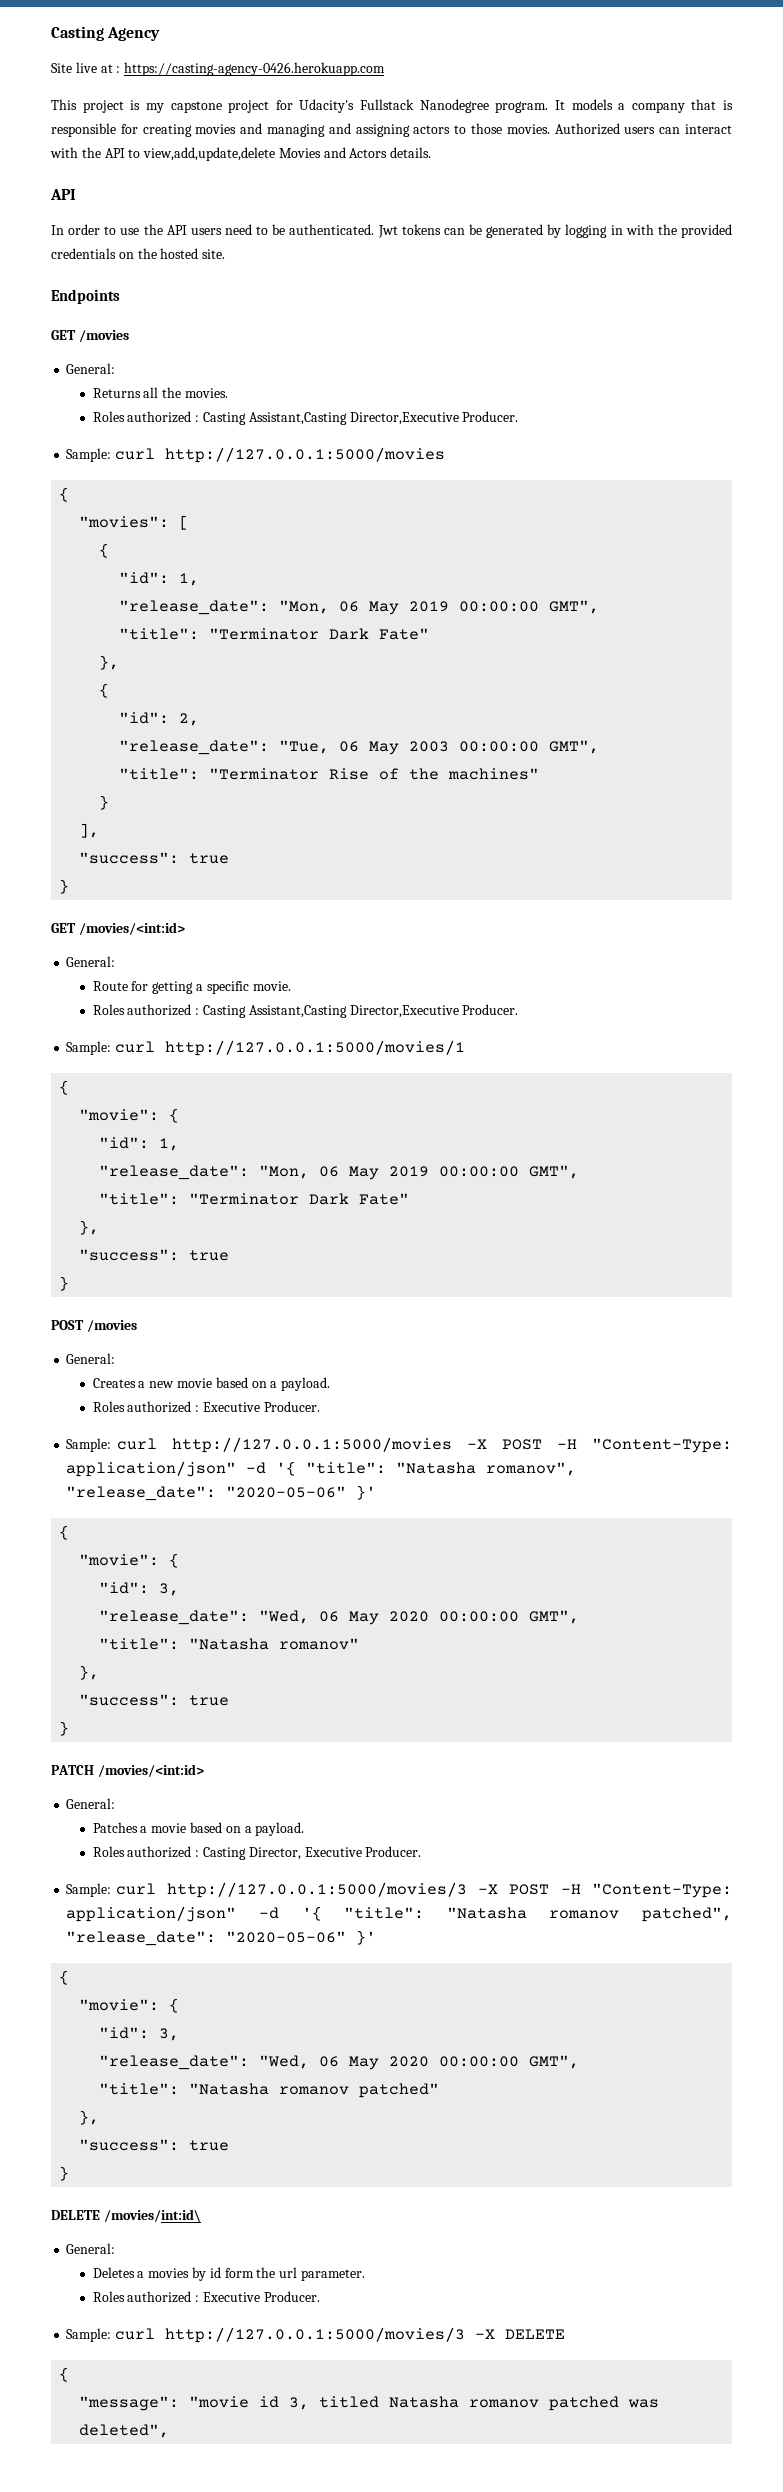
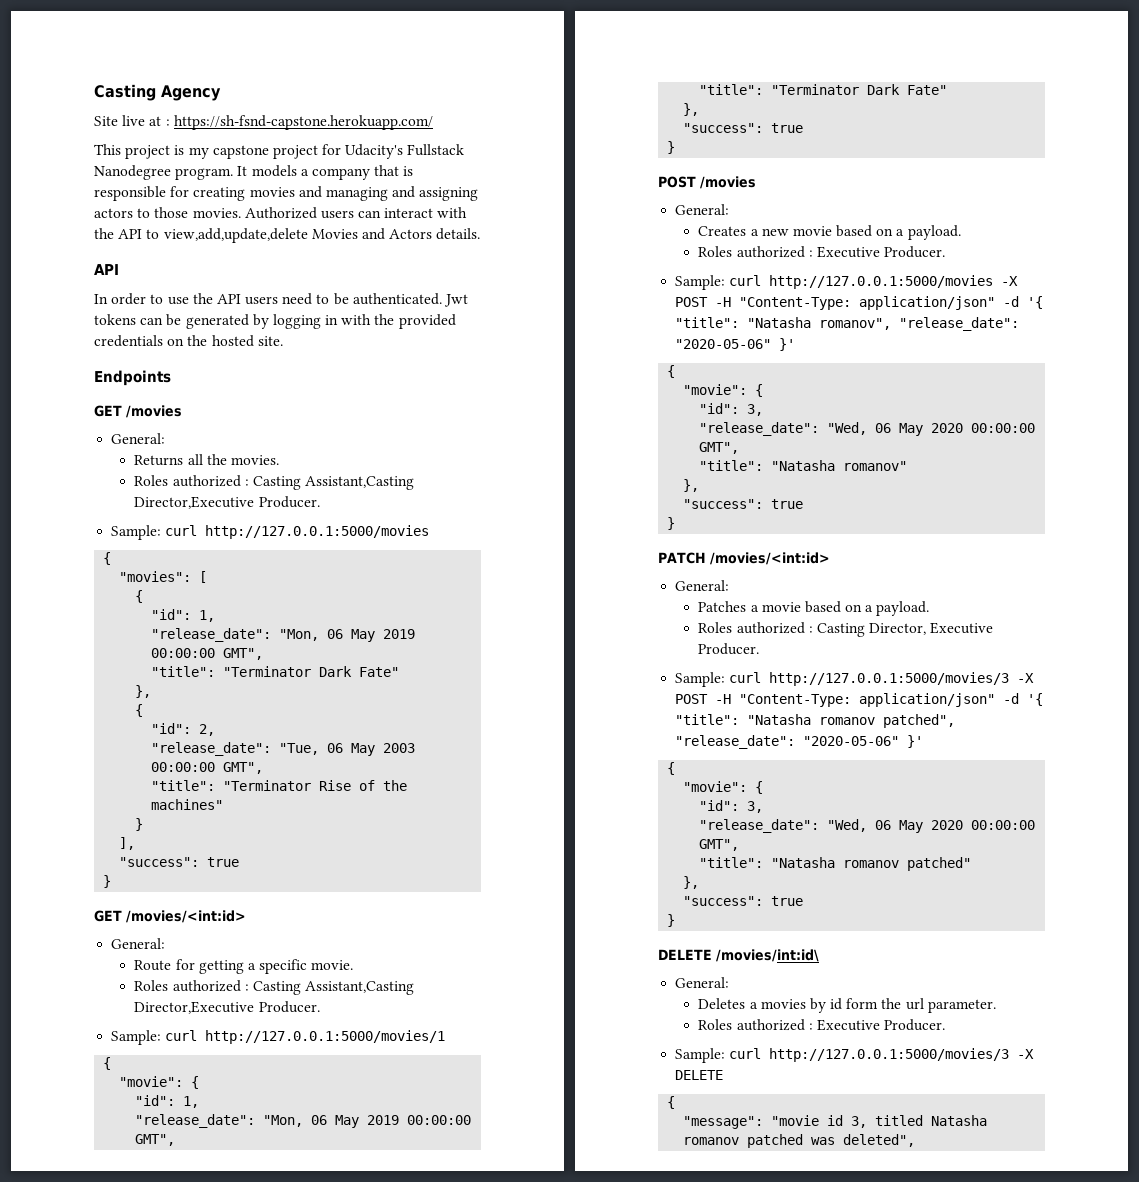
- Site live at : https://casting-agency-0426.herokuapp.com
+ Site live at : https://sh-fsnd-capstone.herokuapp.com/

